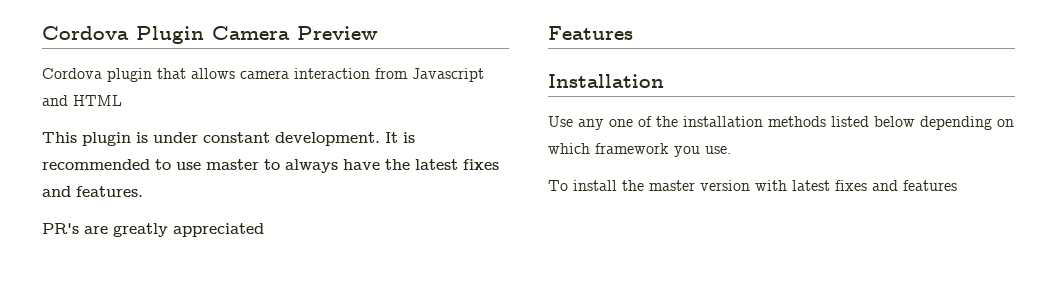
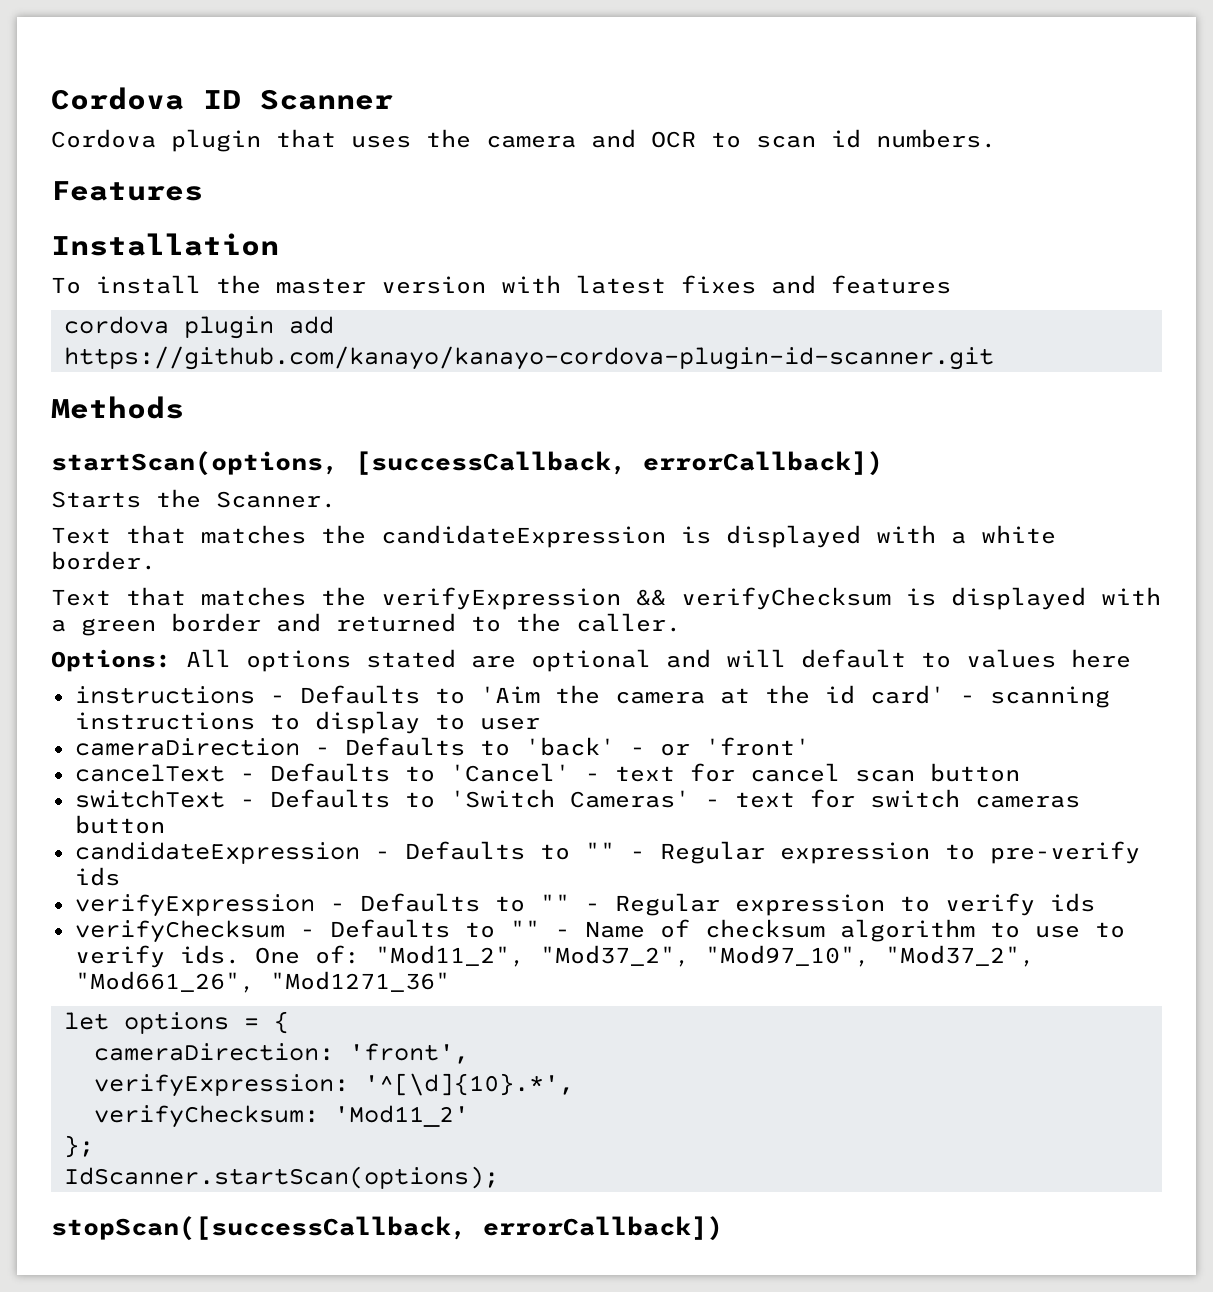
- Cordova Plugin Camera Preview
+ Cordova ID Scanner
- Cordova plugin that allows camera interaction from Javascript and HTML
- This plugin is under constant development. It is recommended to use master to always have the latest fixes and features.
- PR's are greatly appreciated
+ Cordova plugin that uses the camera and OCR to scan id numbers.
  Features
  Installation
- Use any one of the installation methods listed below depending on which framework you use.
+ cordova plugin add https://github.com/kanayo/kanayo-cordova-plugin-id-scanner.git
+ Methods
+ startScan(options, [successCallback, errorCallback])
+ Starts the Scanner.
+ Text that matches the candidateExpression is displayed with a white border.
+ Text that matches the verifyExpression && verifyChecksum is displayed with a green border and returned to the caller.
+ Options: All options stated are optional and will default to values here
+ instructions - Defaults to 'Aim the camera at the id card' - scanning instructions to display to user
+ cameraDirection - Defaults to 'back' - or 'front'
+ cancelText - Defaults to 'Cancel' - text for cancel scan button
+ switchText - Defaults to 'Switch Cameras' - text for switch cameras button
+ candidateExpression - Defaults to "" - Regular expression to pre-verify ids
+ verifyExpression - Defaults to "" - Regular expression to verify ids
+ verifyChecksum - Defaults to "" - Name of checksum algorithm to use to verify ids. One of: "Mod11_2", "Mod37_2", "Mod97_10", "Mod37_2", "Mod661_26", "Mod1271_36"
+ let options = {
+ cameraDirection: 'front',
+ verifyExpression: '^[\d]{10}.*',
+ verifyChecksum: 'Mod11_2'
+ };
+ IdScanner.startScan(options);
+ stopScan([successCallback, errorCallback])

